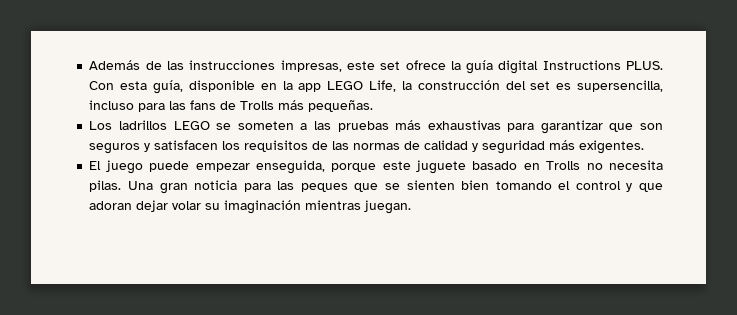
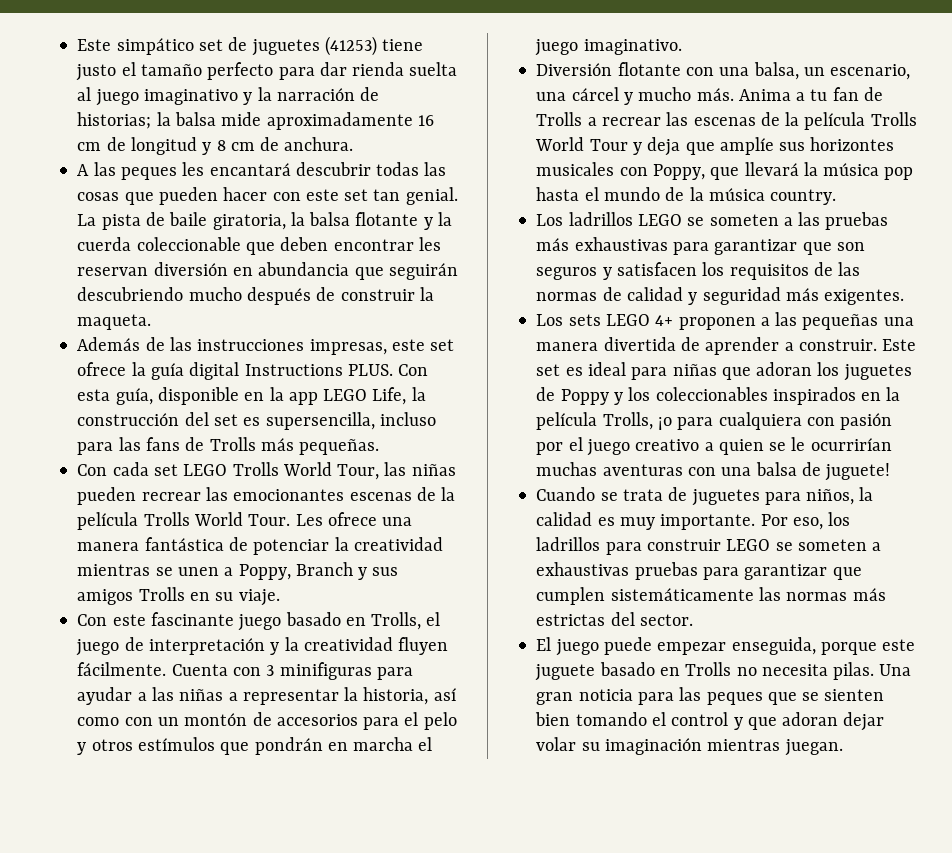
+ Este simpático set de juguetes (41253) tiene justo el tamaño perfecto para dar rienda suelta al juego imaginativo y la narración de historias; la balsa mide aproximadamente 16 cm de longitud y 8 cm de anchura.
+ A las peques les encantará descubrir todas las cosas que pueden hacer con este set tan genial. La pista de baile giratoria, la balsa flotante y la cuerda coleccionable que deben encontrar les reservan diversión en abundancia que seguirán descubriendo mucho después de construir la maqueta.
+ Con cada set LEGO Trolls World Tour, las niñas pueden recrear las emocionantes escenas de la película Trolls World Tour. Les ofrece una manera fantástica de potenciar la creatividad mientras se unen a Poppy, Branch y sus amigos Trolls en su viaje.
+ Con este fascinante juego basado en Trolls, el juego de interpretación y la creatividad fluyen fácilmente. Cuenta con 3 minifiguras para ayudar a las niñas a representar la historia, así como con un montón de accesorios para el pelo y otros estímulos que pondrán en marcha el juego imaginativo.
+ Diversión flotante con una balsa, un escenario, una cárcel y mucho más. Anima a tu fan de Trolls a recrear las escenas de la película Trolls World Tour y deja que amplíe sus horizontes musicales con Poppy, que llevará la música pop hasta el mundo de la música country.
+ Los sets LEGO 4+ proponen a las pequeñas una manera divertida de aprender a construir. Este set es ideal para niñas que adoran los juguetes de Poppy y los coleccionables inspirados en la película Trolls, ¡o para cualquiera con pasión por el juego creativo a quien se le ocurrirían muchas aventuras con una balsa de juguete!
+ Cuando se trata de juguetes para niños, la calidad es muy importante. Por eso, los ladrillos para construir LEGO se someten a exhaustivas pruebas para garantizar que cumplen sistemáticamente las normas más estrictas del sector.

